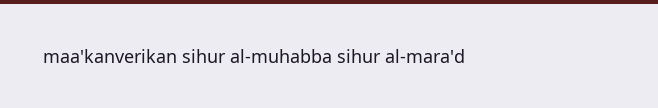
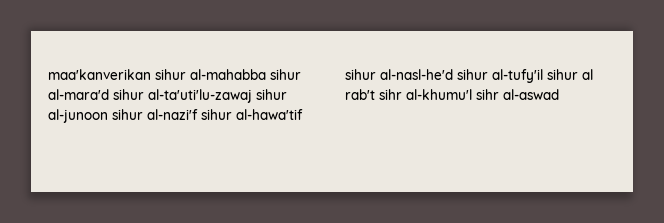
- maa'kanverikan sihur al-muhabba sihur al-mara'd
+ maa'kanverikan sihur al-mahabba sihur al-mara'd sihur al-ta'uti'lu-zawaj sihur al-junoon sihur al-nazi'f sihur al-hawa'tif sihur al-nasl-he'd sihur al-tufy'il sihur al rab't sihr al-khumu'l sihr al-aswad

